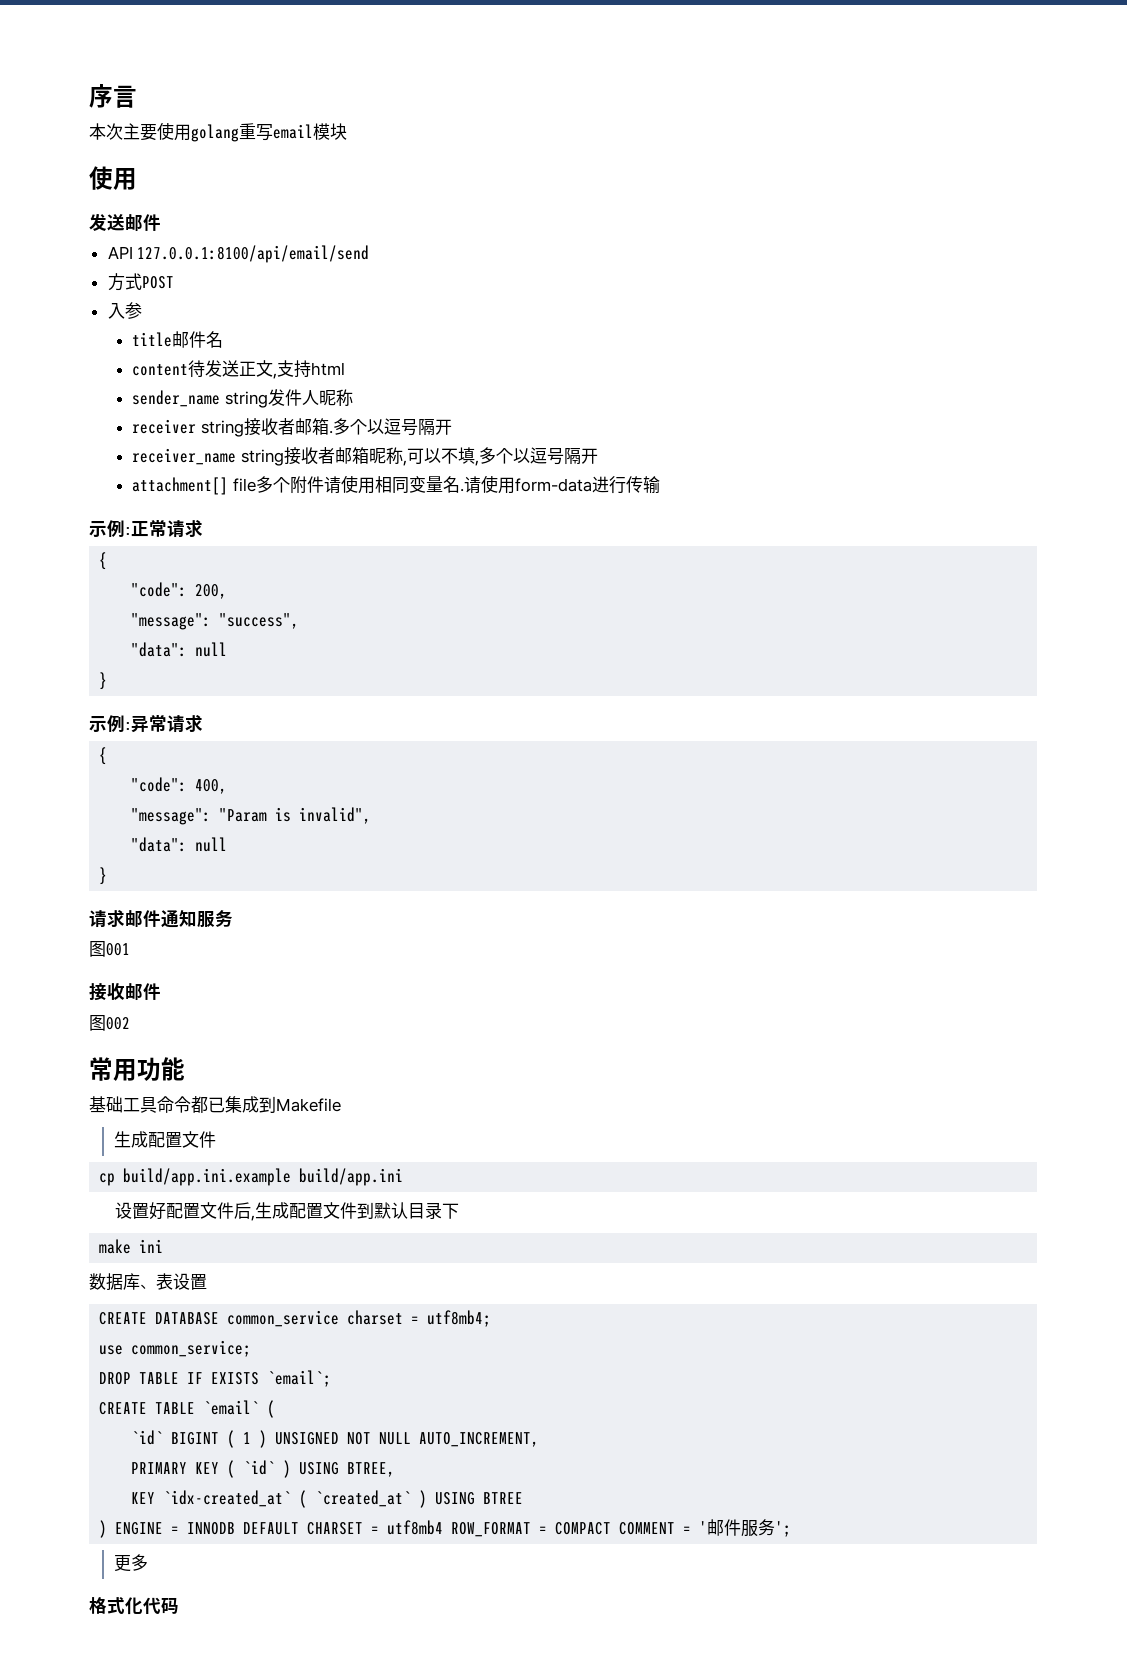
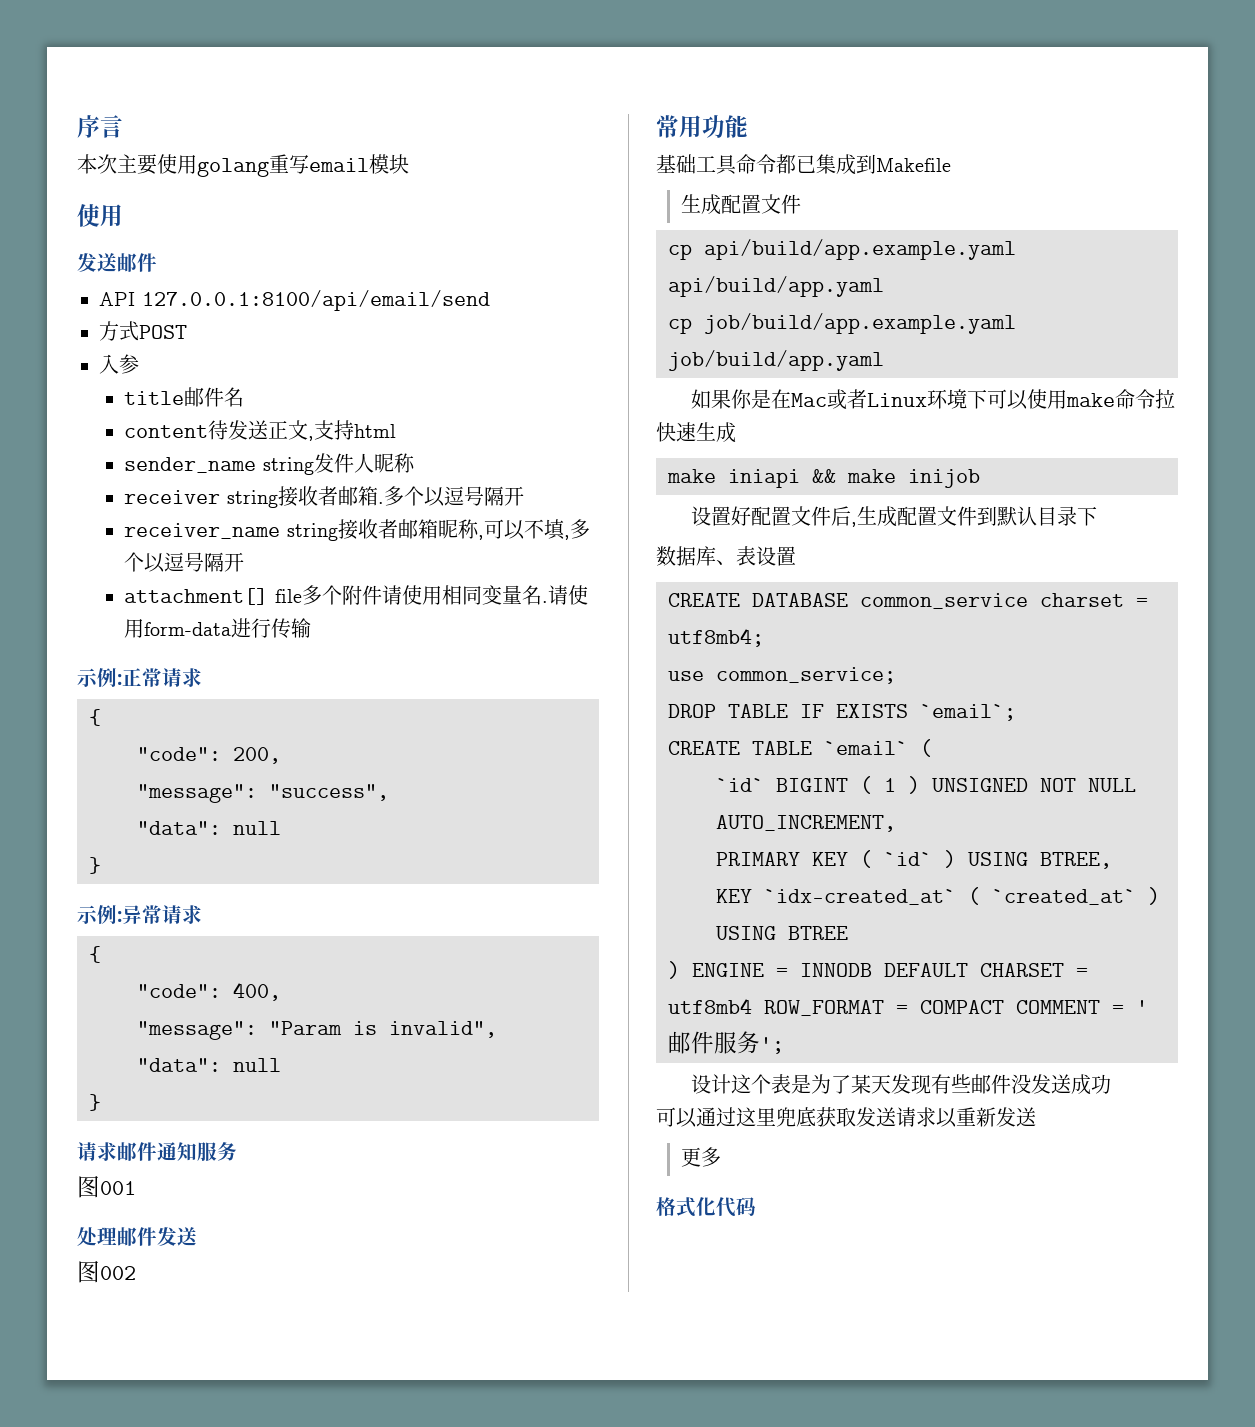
- 接收邮件
+ 处理邮件发送
- cp build/app.ini.example build/app.ini
+ cp api/build/app.example.yaml api/build/app.yaml
+ cp job/build/app.example.yaml job/build/app.yaml
+ 如果你是在Mac或者Linux环境下可以使用make命令拉快速生成
+ make iniapi && make inijob
- make ini
+ 设计这个表是为了某天发现有些邮件没发送成功
+ 可以通过这里兜底获取发送请求以重新发送

